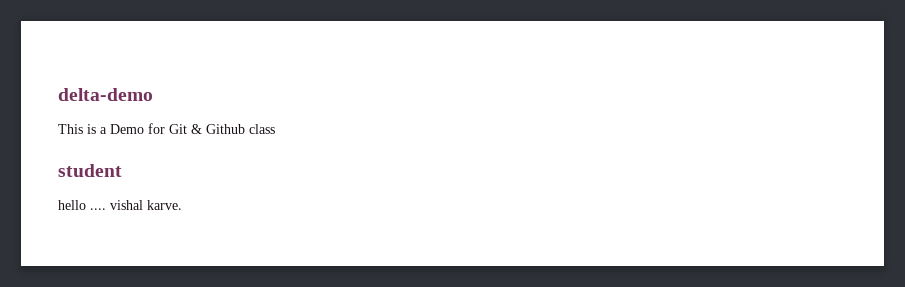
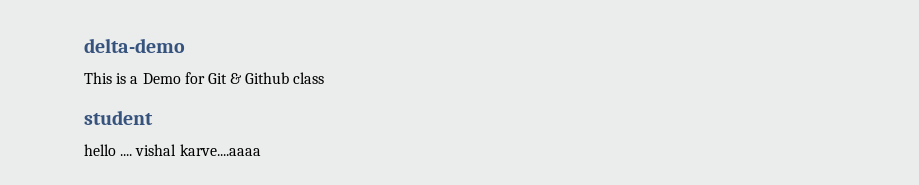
- hello .... vishal karve.
+ hello .... vishal karve....aaaa

